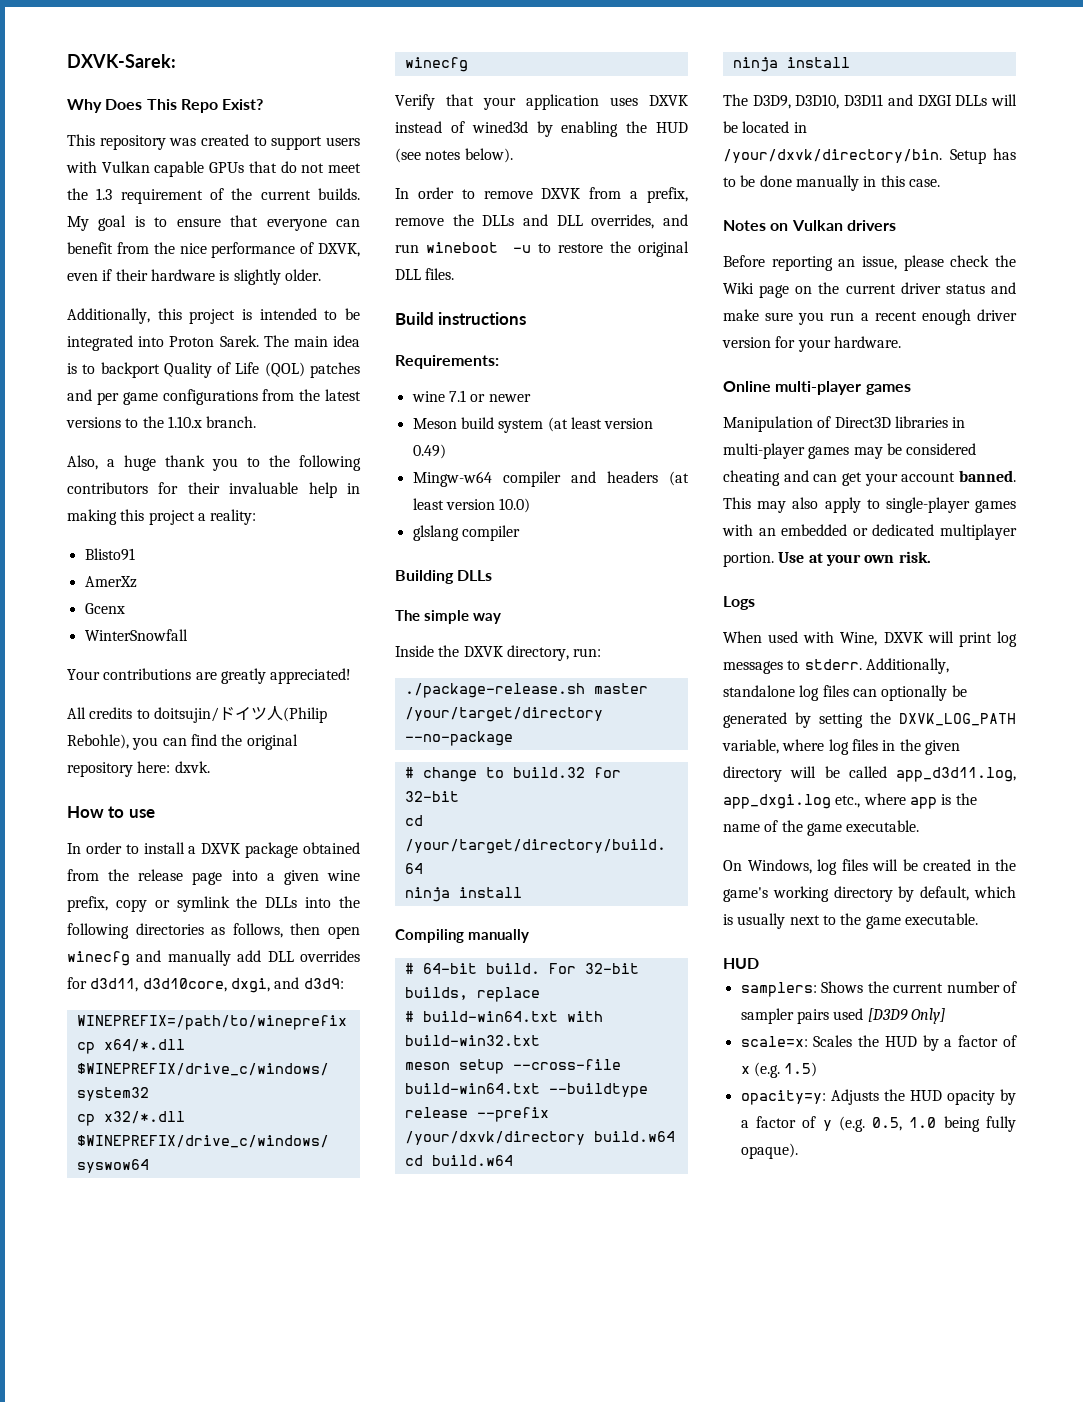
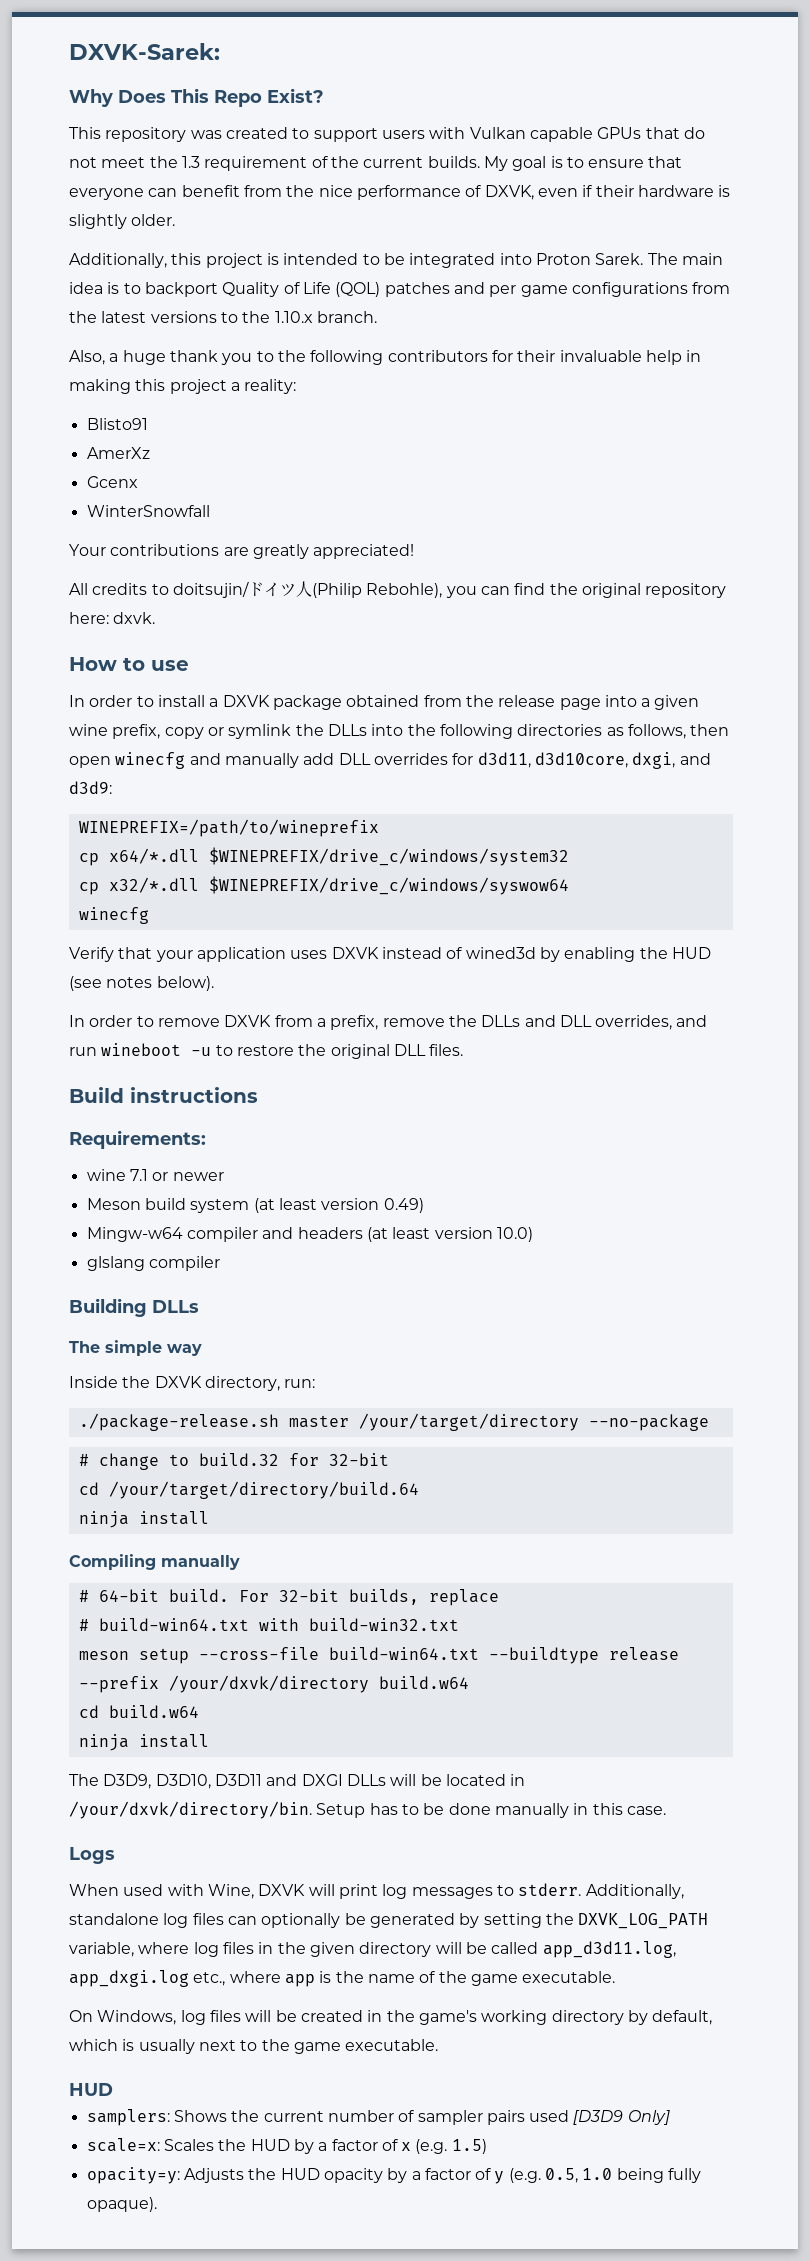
- Notes on Vulkan drivers
- Before reporting an issue, please check the Wiki page on the current driver status and make sure you run a recent enough driver version for your hardware.
- Online multi-player games
- Manipulation of Direct3D libraries in multi-player games may be considered cheating and can get your account banned. This may also apply to single-player games with an embedded or dedicated multiplayer portion. Use at your own risk.

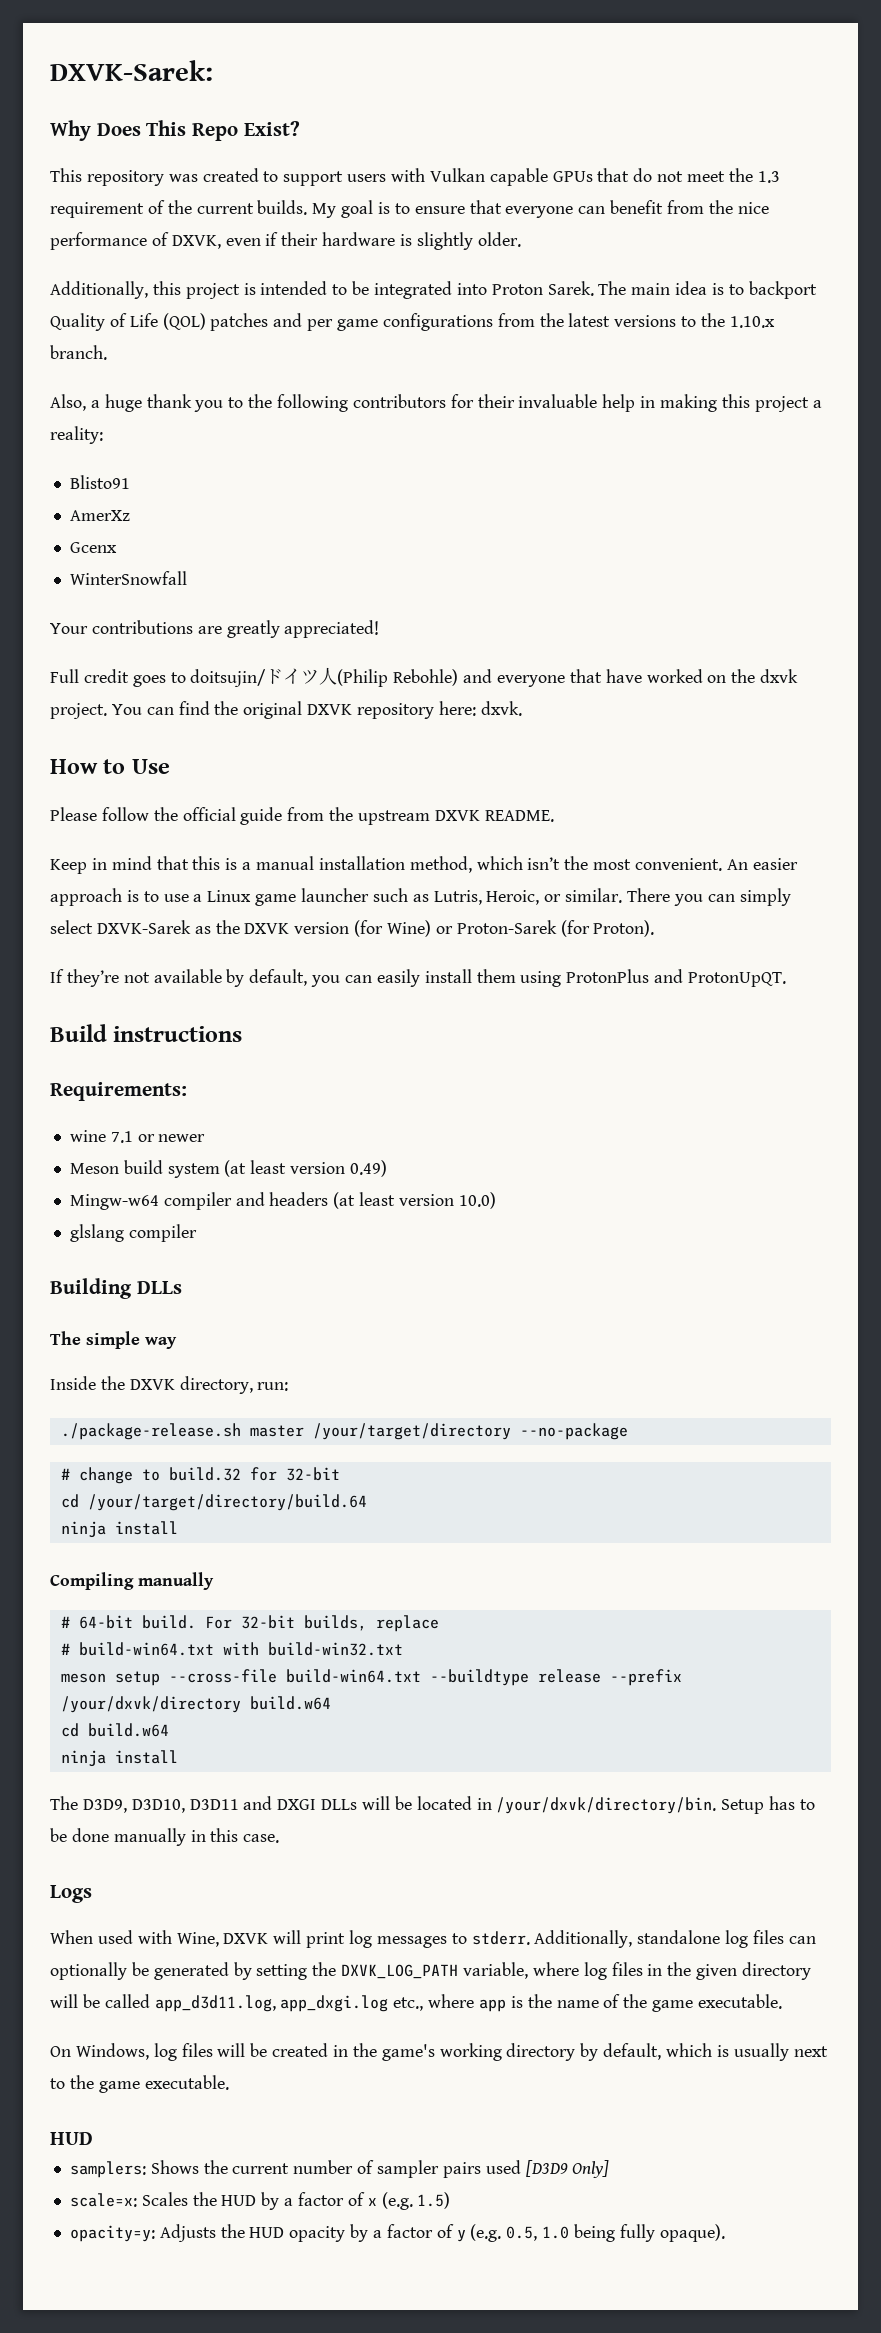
- All credits to doitsujin/ドイツ人(Philip Rebohle), you can find the original repository here: dxvk.
+ Full credit goes to doitsujin/ドイツ人(Philip Rebohle) and everyone that have worked on the dxvk project. You can find the original DXVK repository here: dxvk.
- How to use
- In order to install a DXVK package obtained from the release page into a given wine prefix, copy or symlink the DLLs into the following directories as follows, then open winecfg and manually add DLL overrides for d3d11, d3d10core, dxgi, and d3d9:
- WINEPREFIX=/path/to/wineprefix
- cp x64/*.dll $WINEPREFIX/drive_c/windows/system32
- cp x32/*.dll $WINEPREFIX/drive_c/windows/syswow64
- winecfg
- Verify that your application uses DXVK instead of wined3d by enabling the HUD (see notes below).
- In order to remove DXVK from a prefix, remove the DLLs and DLL overrides, and run wineboot -u to restore the original DLL files.
+ How to Use
+ Please follow the official guide from the upstream DXVK README.
+ Keep in mind that this is a manual installation method, which isn’t the most convenient. An easier approach is to use a Linux game launcher such as Lutris, Heroic, or similar. There you can simply select DXVK-Sarek as the DXVK version (for Wine) or Proton-Sarek (for Proton).
+ If they’re not available by default, you can easily install them using ProtonPlus and ProtonUpQT.

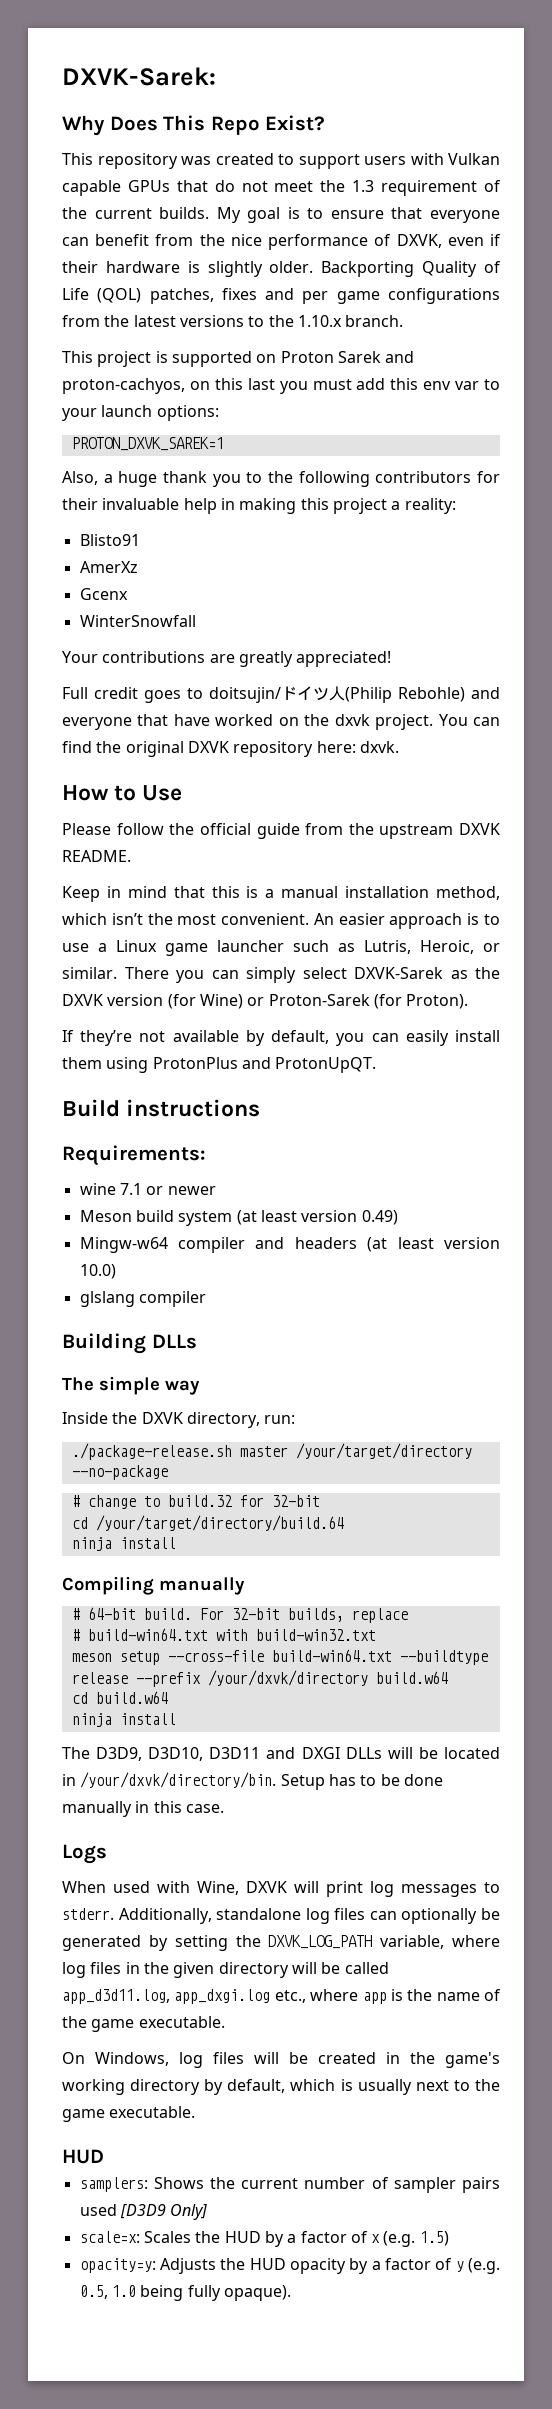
- My goal is to ensure that everyone can benefit from the nice performance of DXVK, even if their hardware is slightly older.
- Additionally, this project is intended to be integrated into Proton Sarek. The main idea is to backport Quality of Life (QOL) patches and per game configurations from the latest versions to the 1.10.x branch.
+ My goal is to ensure that everyone can benefit from the nice performance of DXVK, even if their hardware is slightly older. Backporting Quality of Life (QOL) patches, fixes and per game configurations from the latest versions to the 1.10.x branch.
+ This project is supported on Proton Sarek and proton-cachyos, on this last you must add this env var to your launch options:
+ PROTON_DXVK_SAREK=1

